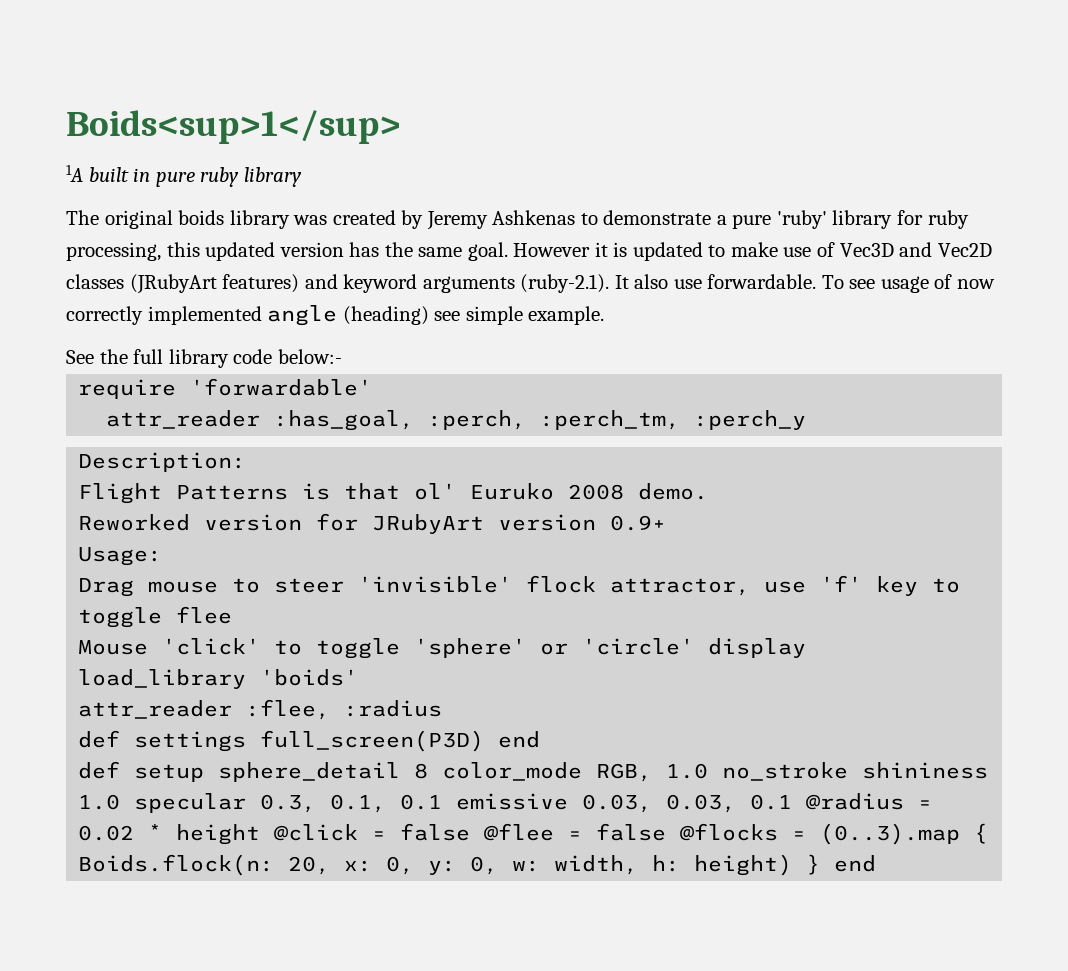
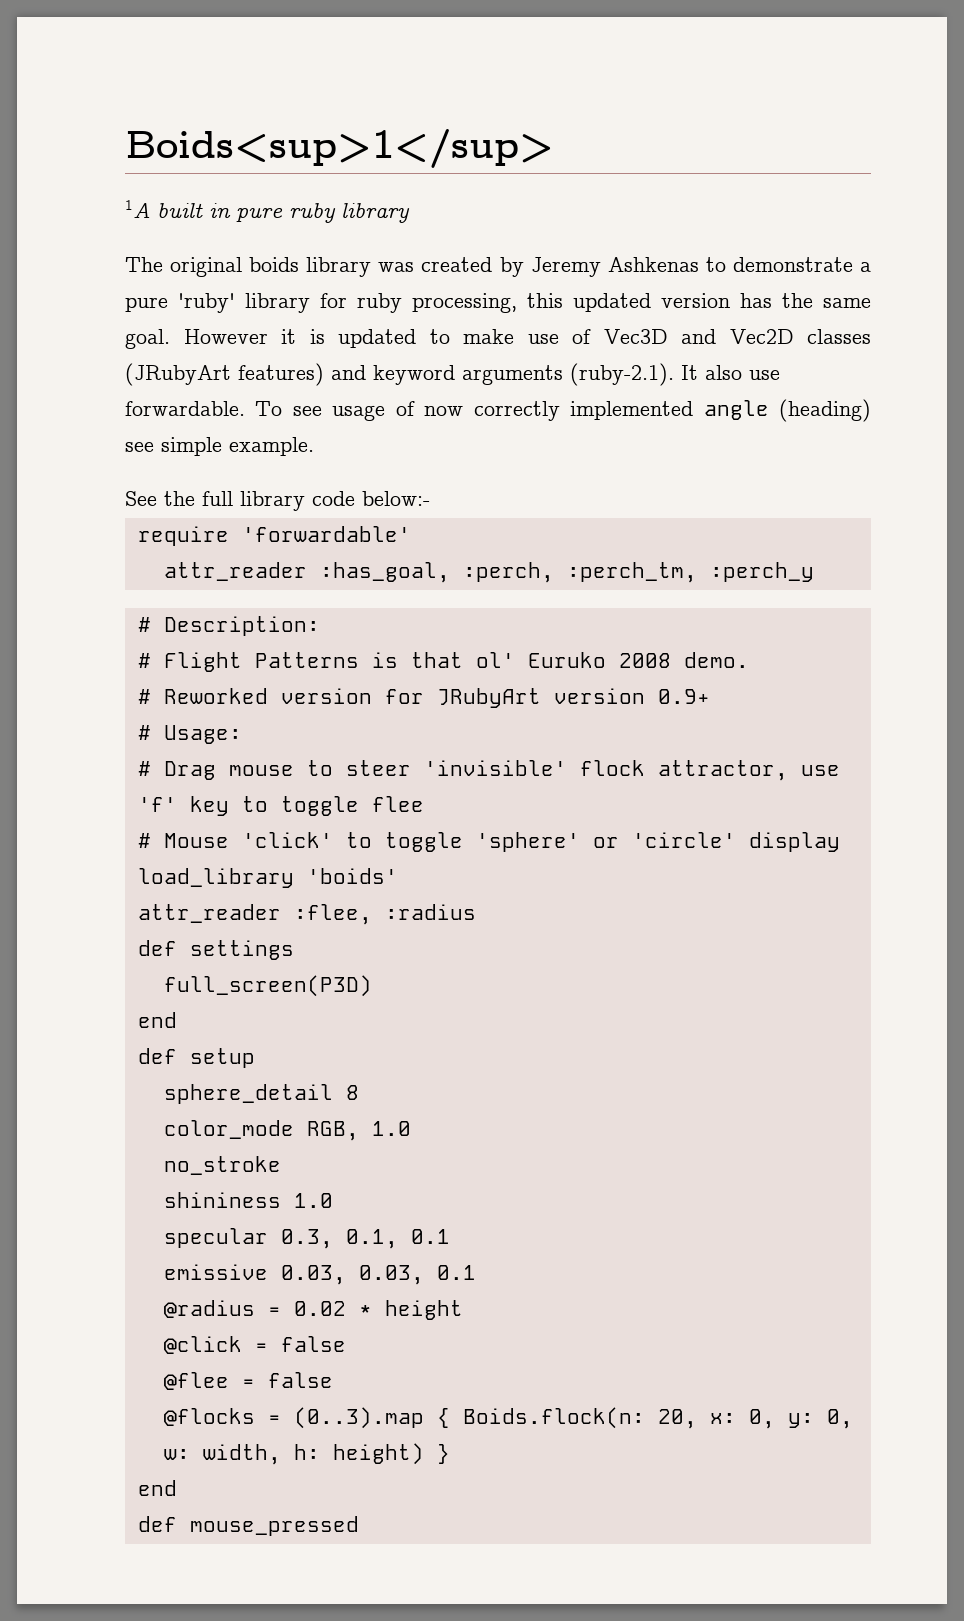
- Description:
+ # Description:
- Flight Patterns is that ol' Euruko 2008 demo.
+ # Flight Patterns is that ol' Euruko 2008 demo.
- Reworked version for JRubyArt version 0.9+
+ # Reworked version for JRubyArt version 0.9+
- Usage:
+ # Usage:
- Drag mouse to steer 'invisible' flock attractor, use 'f' key to toggle flee
+ # Drag mouse to steer 'invisible' flock attractor, use 'f' key to toggle flee
- Mouse 'click' to toggle 'sphere' or 'circle' display
+ # Mouse 'click' to toggle 'sphere' or 'circle' display
- def settings full_screen(P3D) end
+ def settings
+ full_screen(P3D)
+ end
- def setup sphere_detail 8 color_mode RGB, 1.0 no_stroke shininess 1.0 specular 0.3, 0.1, 0.1 emissive 0.03, 0.03, 0.1 @radius = 0.02 * height @click = false @flee = false @flocks = (0..3).map { Boids.flock(n: 20, x: 0, y: 0, w: width, h: height) } end
+ def setup
+ sphere_detail 8
+ color_mode RGB, 1.0
+ no_stroke
+ shininess 1.0
+ specular 0.3, 0.1, 0.1
+ emissive 0.03, 0.03, 0.1
+ @radius = 0.02 * height
+ @click = false
+ @flee = false
+ @flocks = (0..3).map { Boids.flock(n: 20, x: 0, y: 0, w: width, h: height) }
+ end
+ def mouse_pressed

